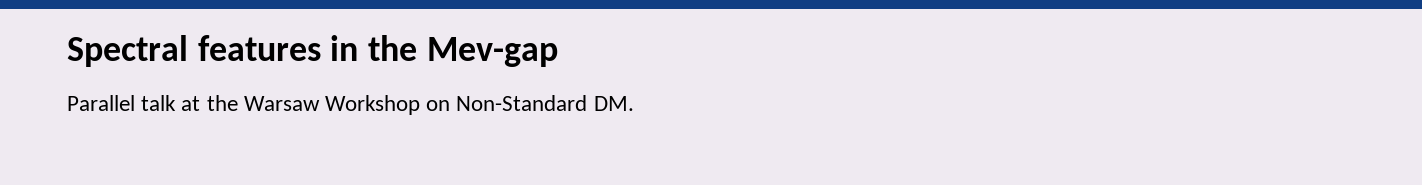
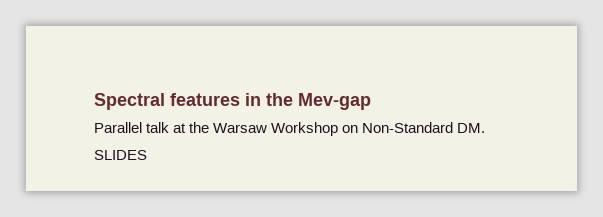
+ SLIDES

